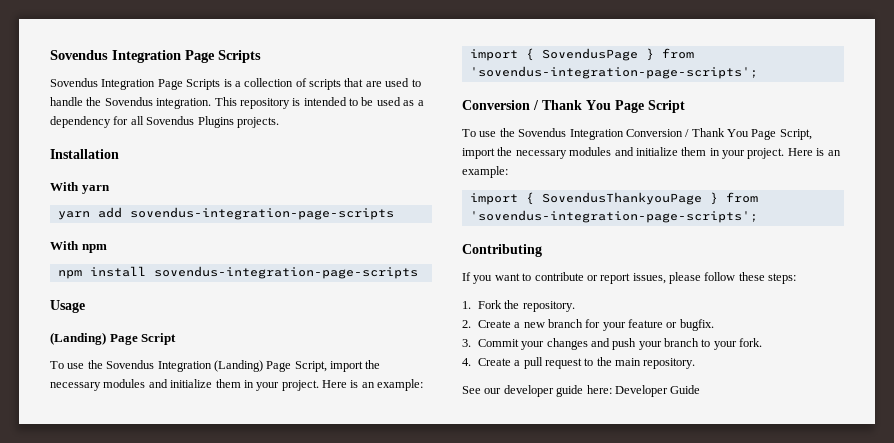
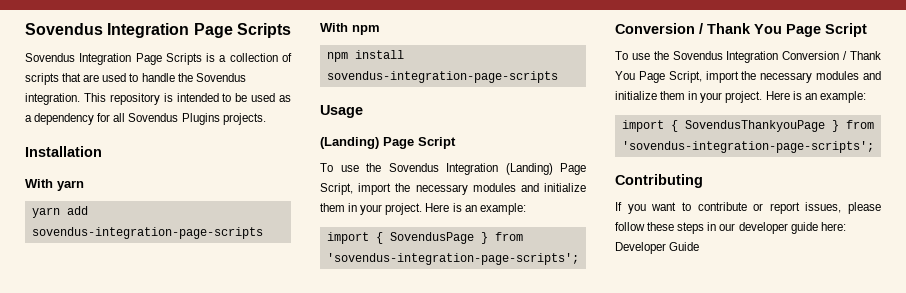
- If you want to contribute or report issues, please follow these steps:
- 1. Fork the repository.
- 2. Create a new branch for your feature or bugfix.
- 3. Commit your changes and push your branch to your fork.
- 4. Create a pull request to the main repository.
- See our developer guide here: Developer Guide
+ If you want to contribute or report issues, please follow these steps in our developer guide here: Developer Guide

